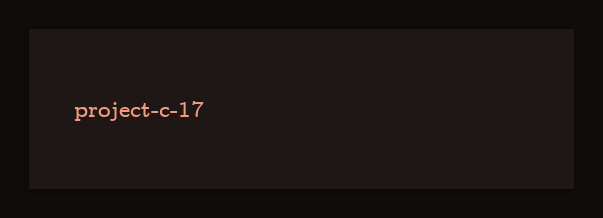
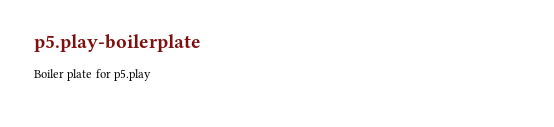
- project-c-17
+ p5.play-boilerplate
+ Boiler plate for p5.play

